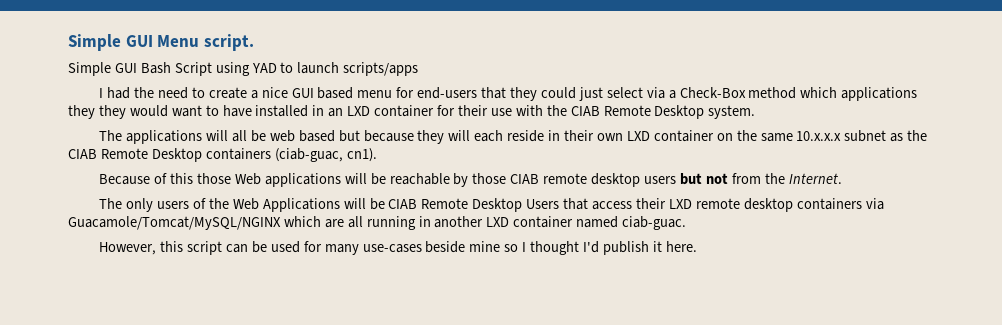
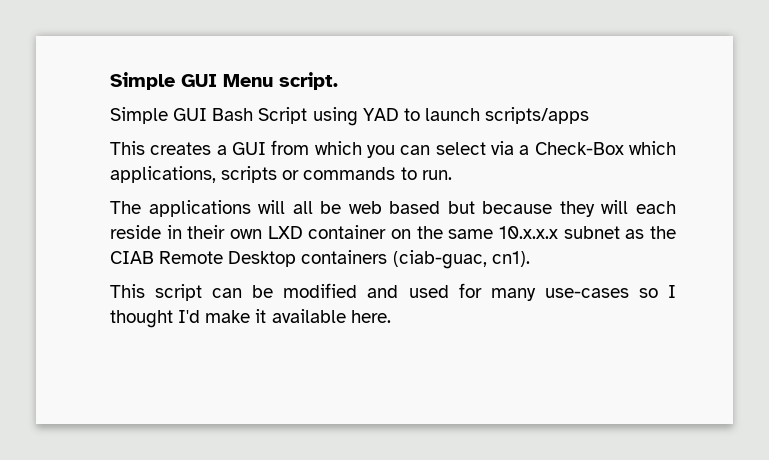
- I had the need to create a nice GUI based menu for end-users that they could just select via a Check-Box method which applications they they would want to have installed in an LXD container for their use with the CIAB Remote Desktop system.
+ This creates a GUI from which you can select via a Check-Box which applications, scripts or commands to run.
- Because of this those Web applications will be reachable by those CIAB remote desktop users but not from the Internet.
- The only users of the Web Applications will be CIAB Remote Desktop Users that access their LXD remote desktop containers via Guacamole/Tomcat/MySQL/NGINX which are all running in another LXD container named ciab-guac.
- However, this script can be used for many use-cases beside mine so I thought I'd publish it here.
+ This script can be modified and used for many use-cases so I thought I'd make it available here.

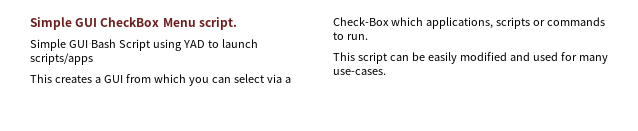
- Simple GUI Menu script.
+ Simple GUI CheckBox Menu script.
- The applications will all be web based but because they will each reside in their own LXD container on the same 10.x.x.x subnet as the CIAB Remote Desktop containers (ciab-guac, cn1).
- This script can be modified and used for many use-cases so I thought I'd make it available here.
+ This script can be easily modified and used for many use-cases.

